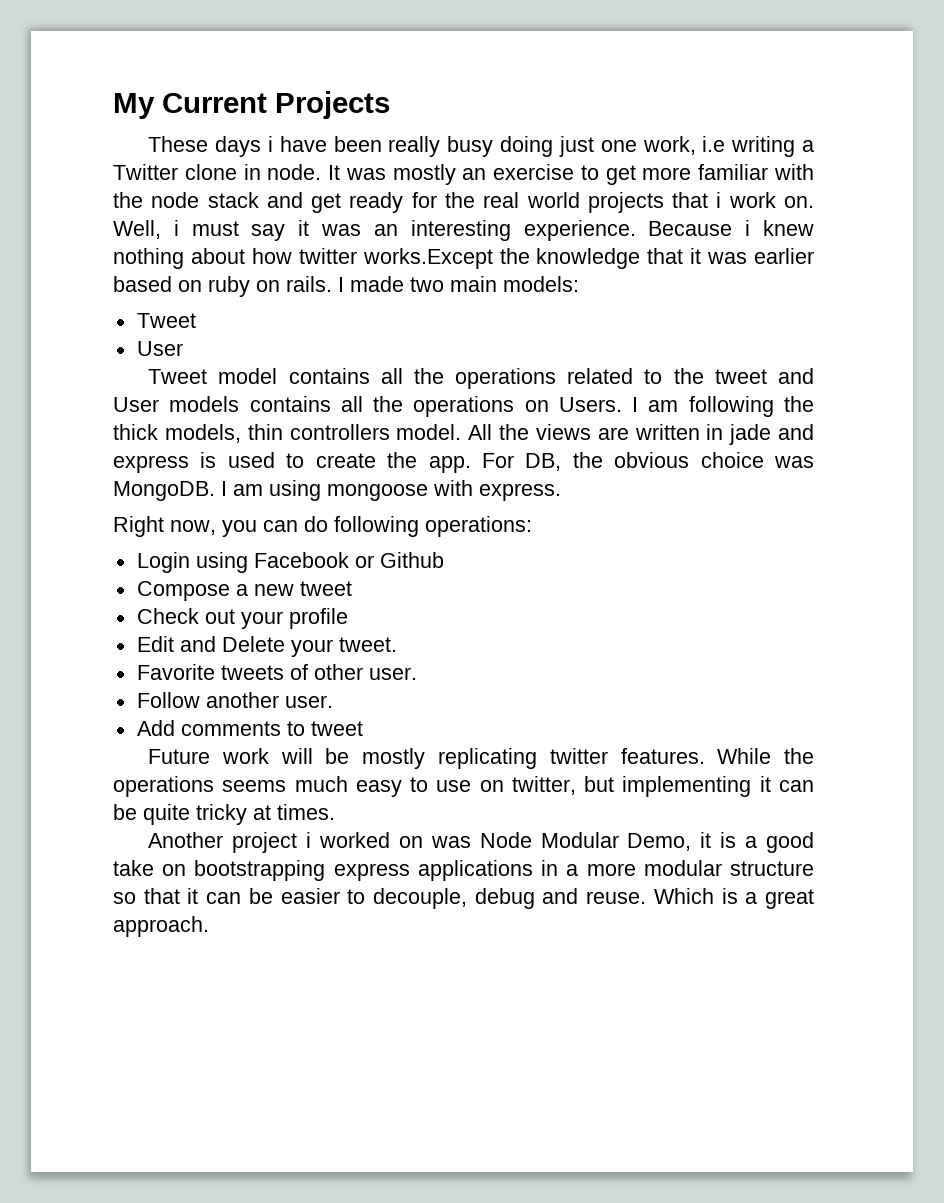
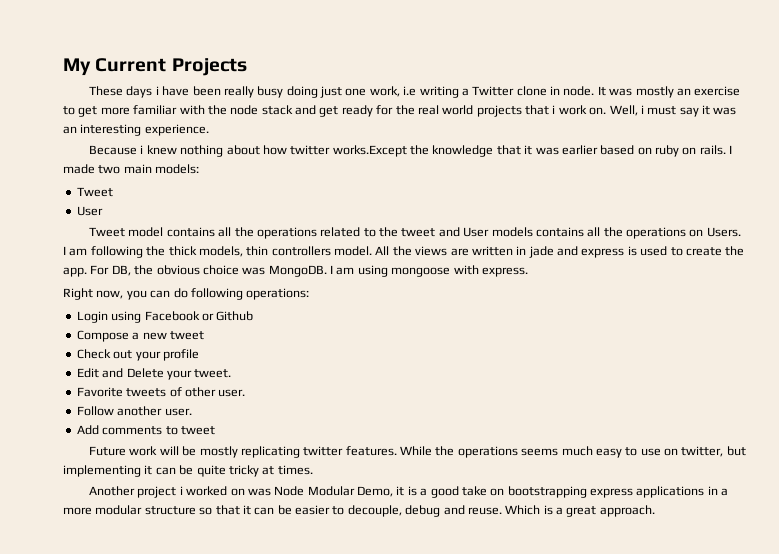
- Well, i must say it was an interesting experience. Because i knew nothing about how twitter works.Except the knowledge that it was earlier based on ruby on rails.
+ Well, i must say it was an interesting experience.
+ Because i knew nothing about how twitter works.Except the knowledge that it was earlier based on ruby on rails.

